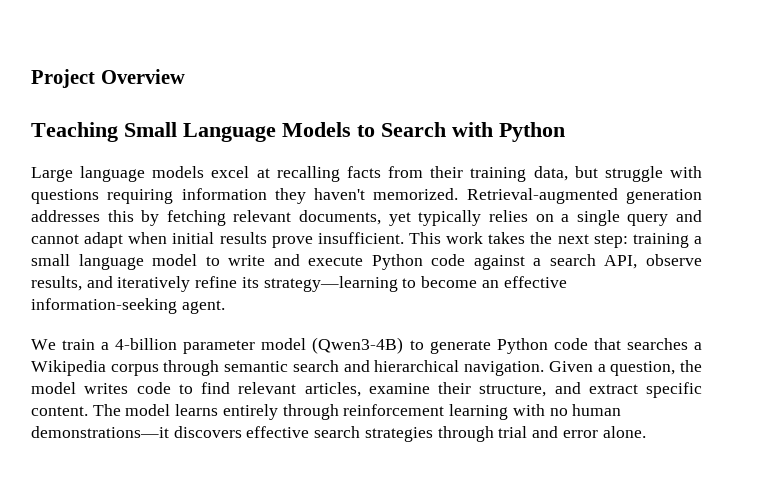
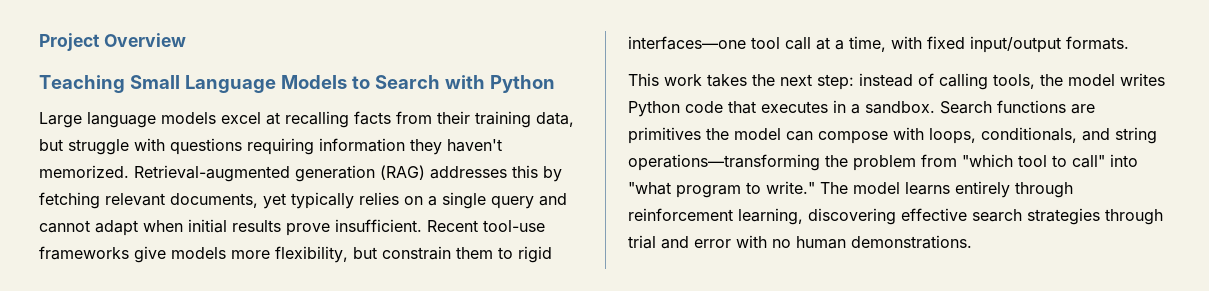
- Retrieval-augmented generation addresses this by fetching relevant documents, yet typically relies on a single query and cannot adapt when initial results prove insufficient. This work takes the next step: training a small language model to write and execute Python code against a search API, observe results, and iteratively refine its strategy—learning to become an effective information-seeking agent.
- We train a 4-billion parameter model (Qwen3-4B) to generate Python code that searches a Wikipedia corpus through semantic search and hierarchical navigation. Given a question, the model writes code to find relevant articles, examine their structure, and extract specific content.
+ Retrieval-augmented generation (RAG) addresses this by fetching relevant documents, yet typically relies on a single query and cannot adapt when initial results prove insufficient. Recent tool-use frameworks give models more flexibility, but constrain them to rigid interfaces—one tool call at a time, with fixed input/output formats.
+ This work takes the next step: instead of calling tools, the model writes Python code that executes in a sandbox. Search functions are primitives the model can compose with loops, conditionals, and string operations—transforming the problem from "which tool to call" into "what program to write."
- The model learns entirely through reinforcement learning with no human demonstrations—it discovers effective search strategies through trial and error alone.
+ The model learns entirely through reinforcement learning, discovering effective search strategies through trial and error with no human demonstrations.

